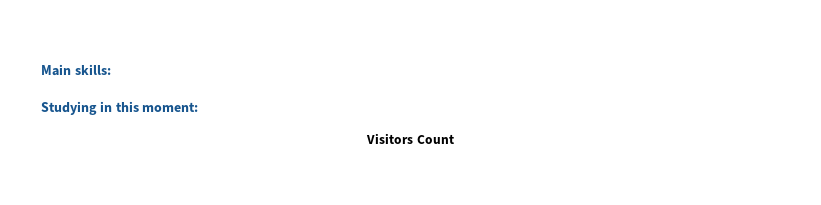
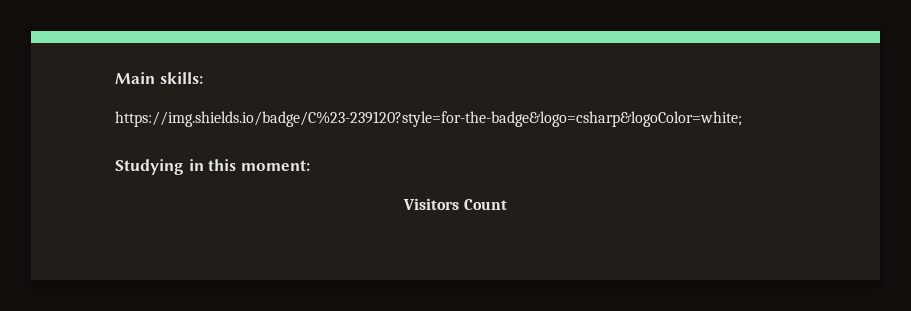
+ https://img.shields.io/badge/C%23-239120?style=for-the-badge&logo=csharp&logoColor=white;

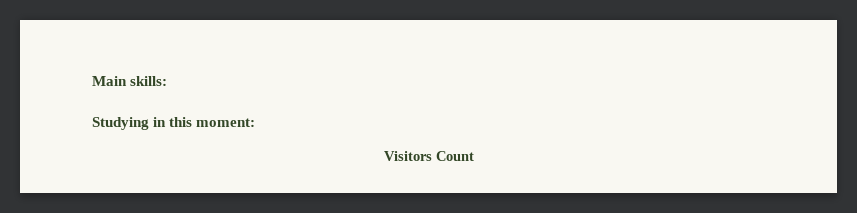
- https://img.shields.io/badge/C%23-239120?style=for-the-badge&logo=csharp&logoColor=white;

